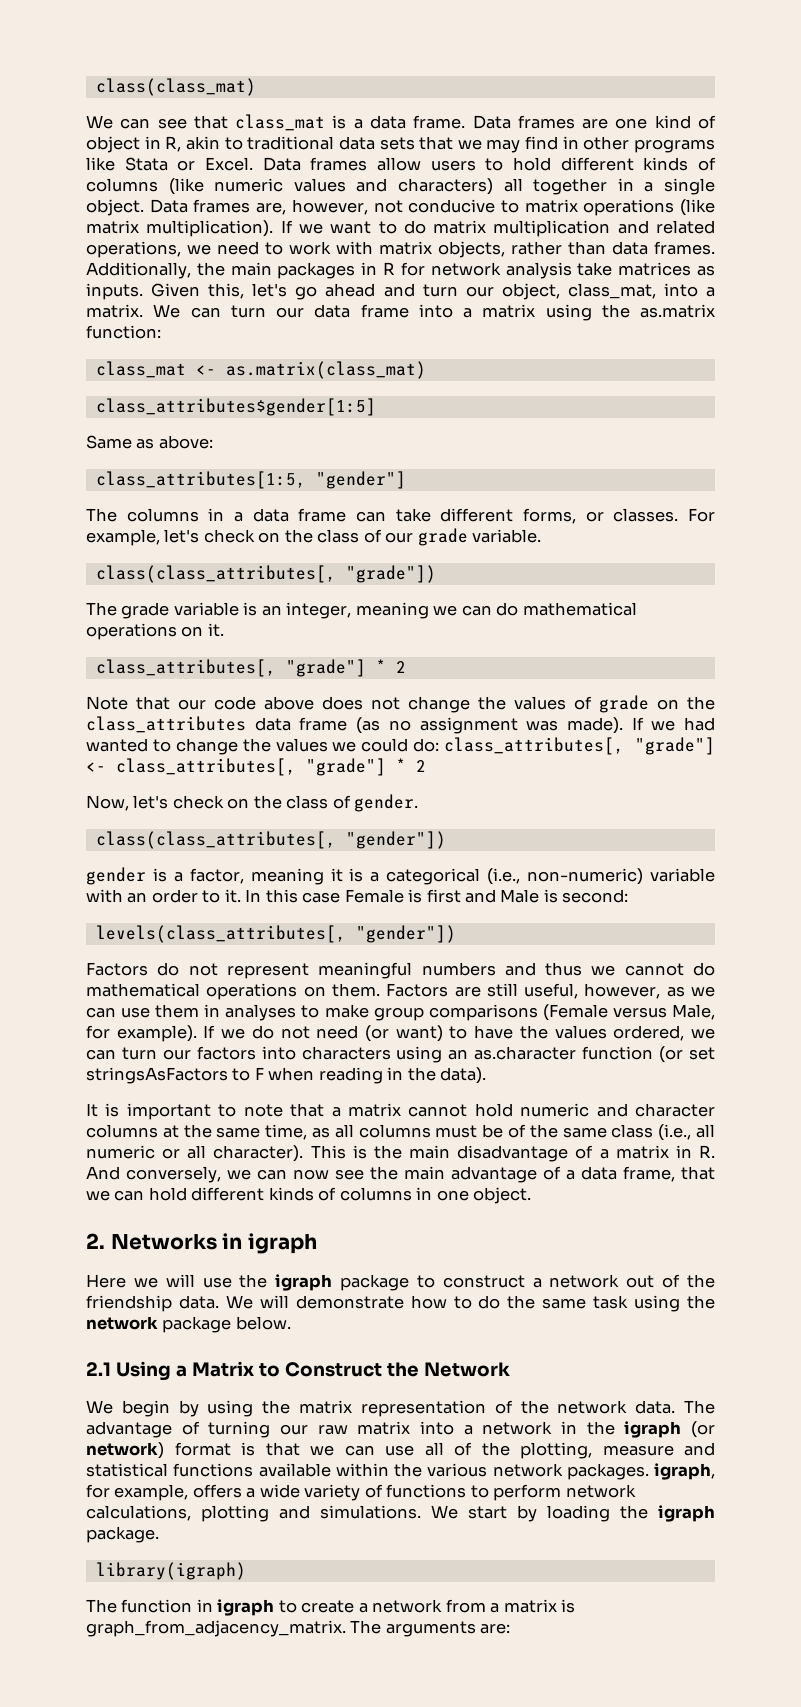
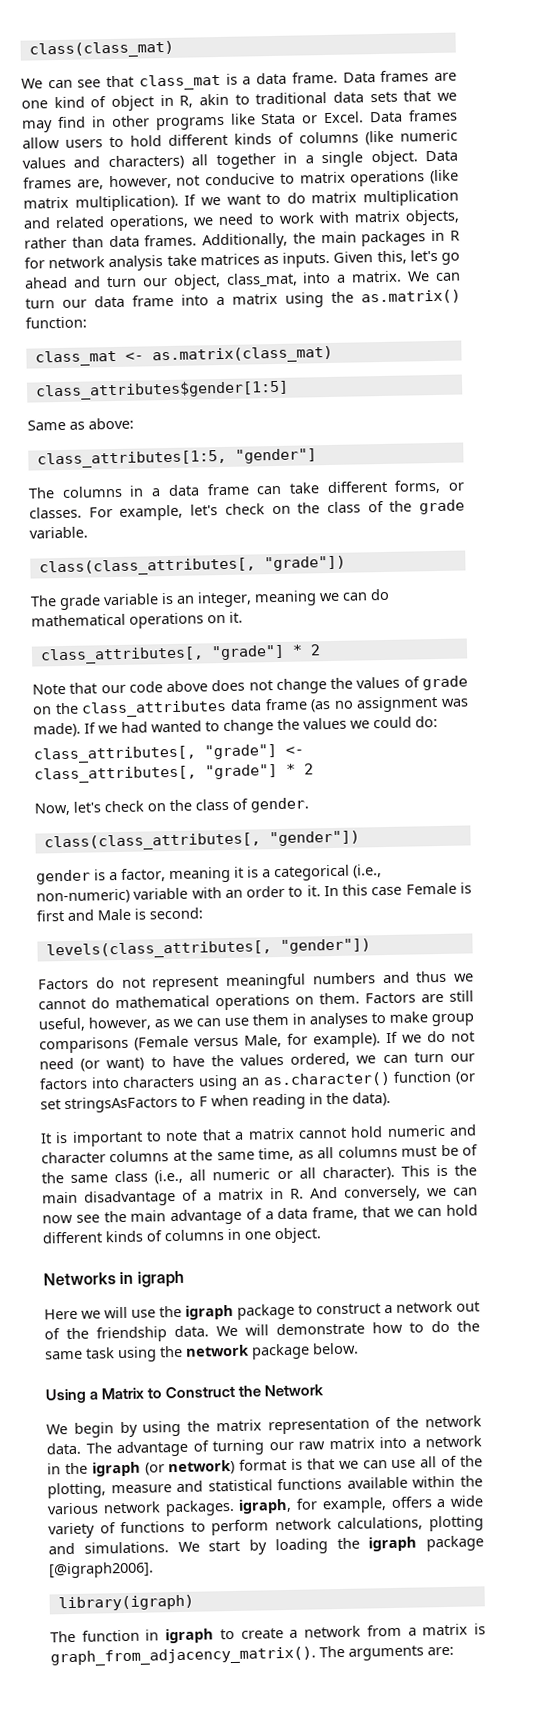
- We can turn our data frame into a matrix using the as.matrix function:
+ We can turn our data frame into a matrix using the as.matrix() function:
- For example, let's check on the class of our grade variable.
+ For example, let's check on the class of the grade variable.
- If we had wanted to change the values we could do: class_attributes[, "grade"] <- class_attributes[, "grade"] * 2
+ If we had wanted to change the values we could do:
+ class_attributes[, "grade"] <- class_attributes[, "grade"] * 2
- If we do not need (or want) to have the values ordered, we can turn our factors into characters using an as.character function (or set stringsAsFactors to F when reading in the data).
+ If we do not need (or want) to have the values ordered, we can turn our factors into characters using an as.character() function (or set stringsAsFactors to F when reading in the data).
- 2. Networks in igraph
+ Networks in igraph
- 2.1 Using a Matrix to Construct the Network
+ Using a Matrix to Construct the Network
- We start by loading the igraph package.
+ We start by loading the igraph package [@igraph2006].
- The function in igraph to create a network from a matrix is graph_from_adjacency_matrix.
+ The function in igraph to create a network from a matrix is graph_from_adjacency_matrix().

